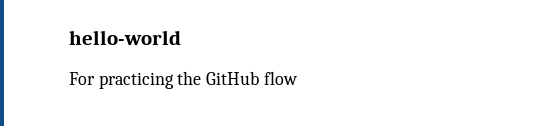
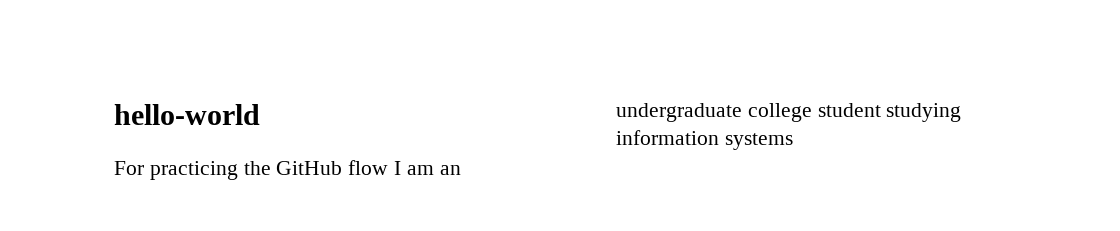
- For practicing the GitHub flow
+ For practicing the GitHub flow I am an undergraduate college student studying information systems

